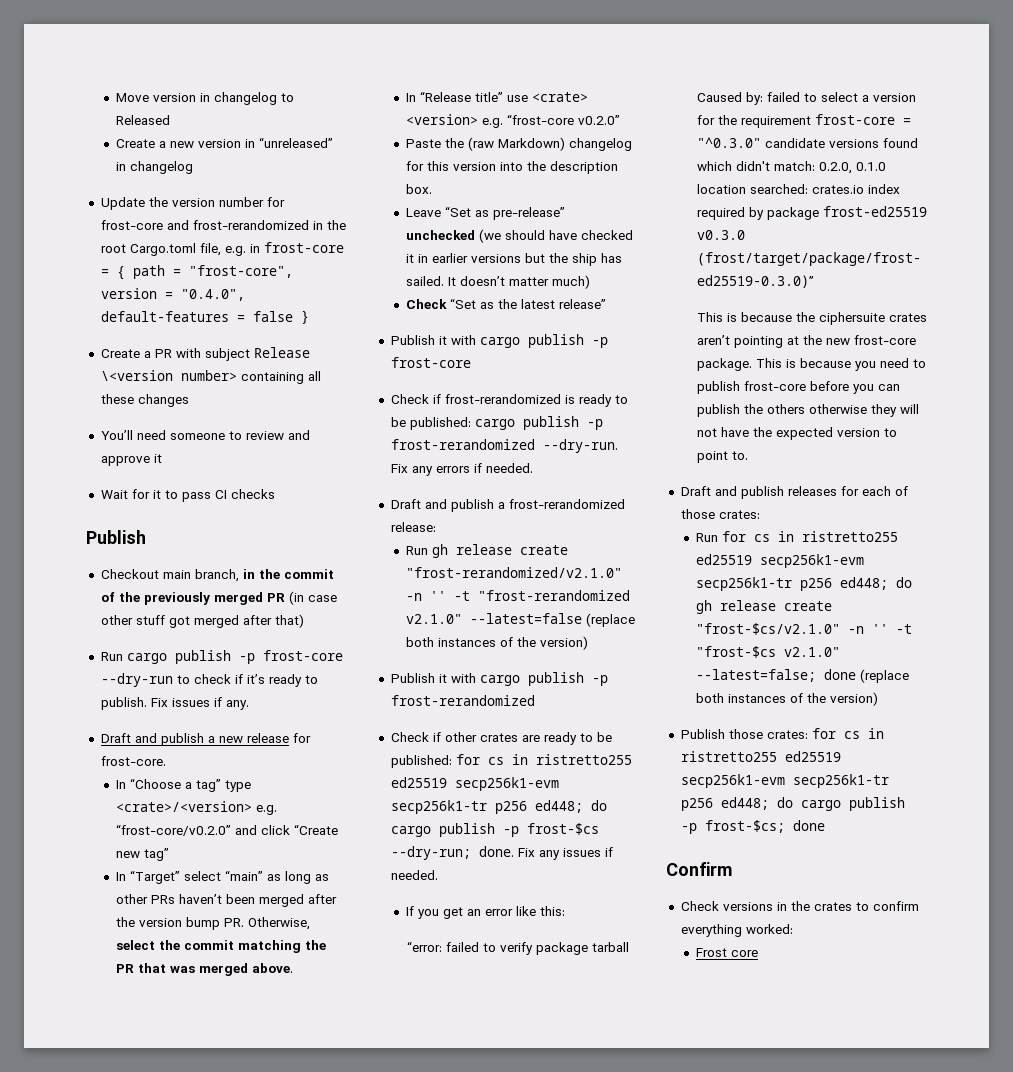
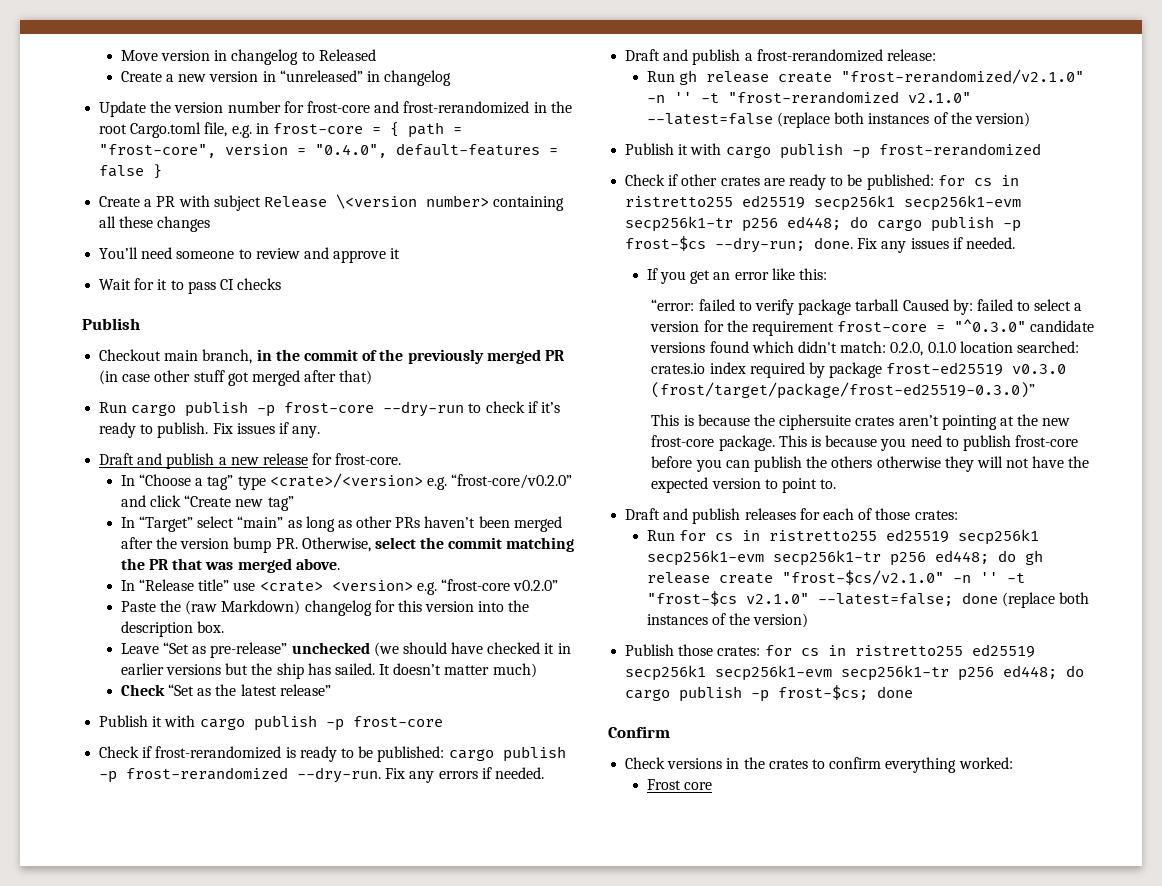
- Check if other crates are ready to be published: for cs in ristretto255 ed25519 secp256k1-evm secp256k1-tr p256 ed448; do cargo publish -p frost-$cs --dry-run; done.
+ Check if other crates are ready to be published: for cs in ristretto255 ed25519 secp256k1 secp256k1-evm secp256k1-tr p256 ed448; do cargo publish -p frost-$cs --dry-run; done.
- Run for cs in ristretto255 ed25519 secp256k1-evm secp256k1-tr p256 ed448; do gh release create "frost-$cs/v2.1.0" -n '' -t "frost-$cs v2.1.0" --latest=false; done (replace both instances of the version)
+ Run for cs in ristretto255 ed25519 secp256k1 secp256k1-evm secp256k1-tr p256 ed448; do gh release create "frost-$cs/v2.1.0" -n '' -t "frost-$cs v2.1.0" --latest=false; done (replace both instances of the version)
- Publish those crates: for cs in ristretto255 ed25519 secp256k1-evm secp256k1-tr p256 ed448; do cargo publish -p frost-$cs; done
+ Publish those crates: for cs in ristretto255 ed25519 secp256k1 secp256k1-evm secp256k1-tr p256 ed448; do cargo publish -p frost-$cs; done

